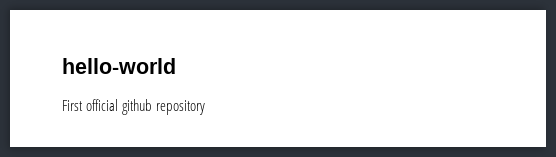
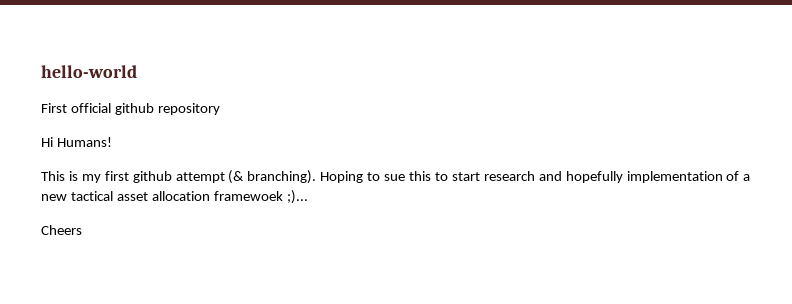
+ Hi Humans!
+ This is my first github attempt (& branching). Hoping to sue this to start research and hopefully implementation of a new tactical asset allocation framewoek ;)...
+ Cheers

